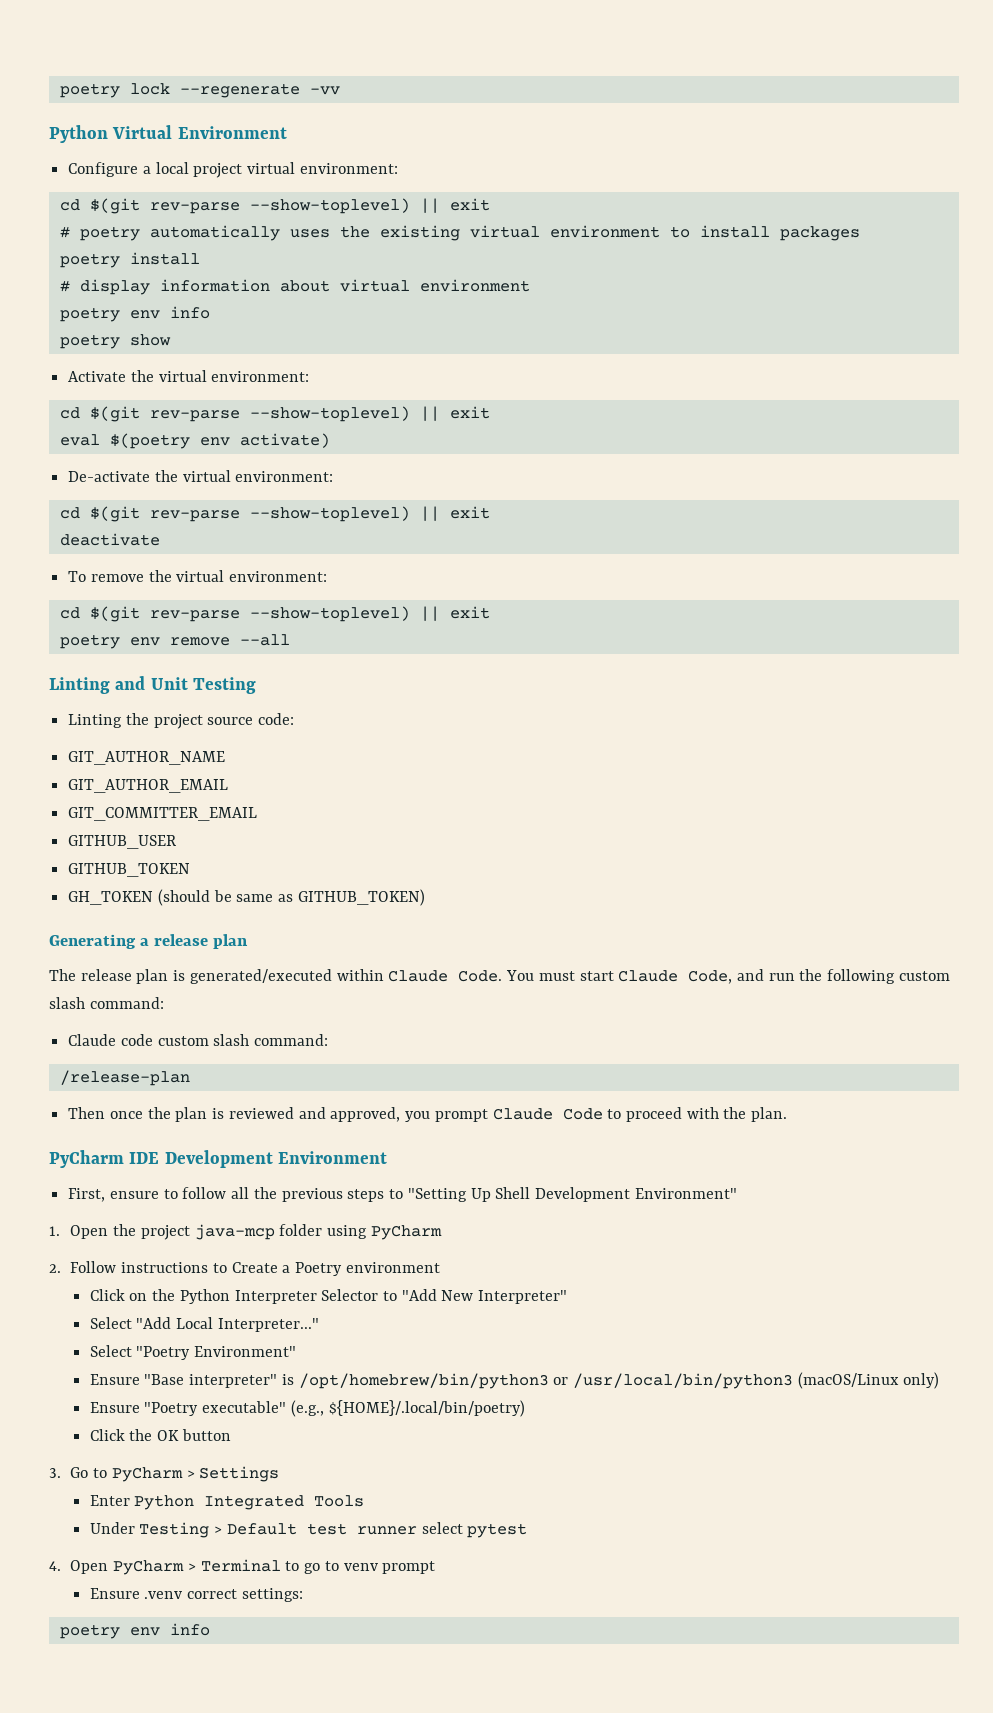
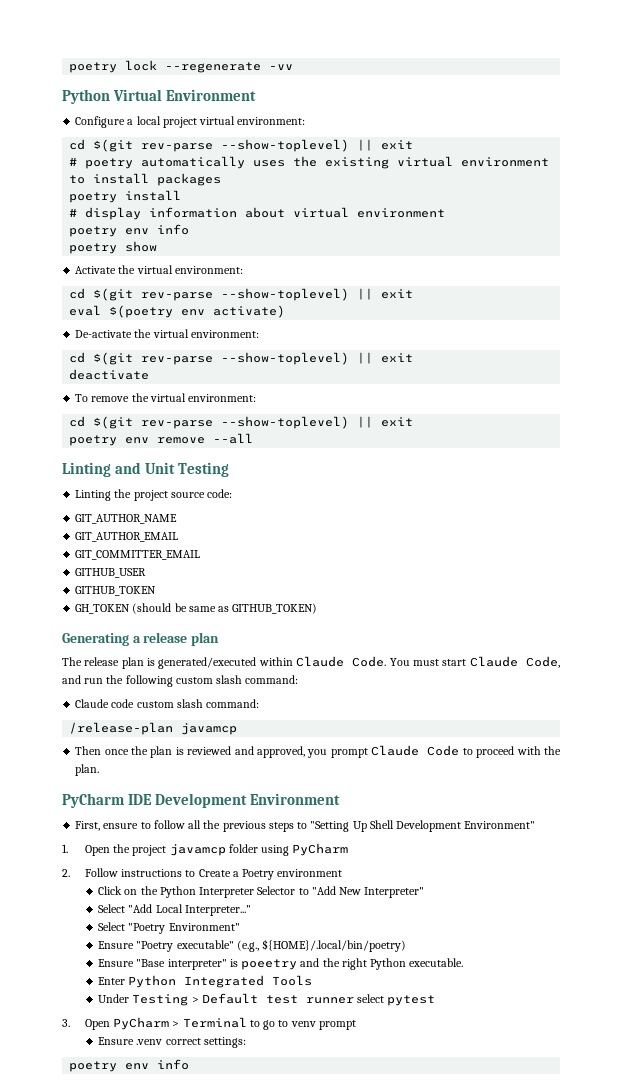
- /release-plan
+ /release-plan javamcp
- 1. Open the project java-mcp folder using PyCharm
+ 1. Open the project javamcp folder using PyCharm
- Ensure "Base interpreter" is /opt/homebrew/bin/python3 or /usr/local/bin/python3 (macOS/Linux only)
- Click the OK button
- 3. Go to PyCharm > Settings
+ Ensure "Base interpreter" is poeetry and the right Python executable.
- 4. Open PyCharm > Terminal to go to venv prompt
+ 3. Open PyCharm > Terminal to go to venv prompt

